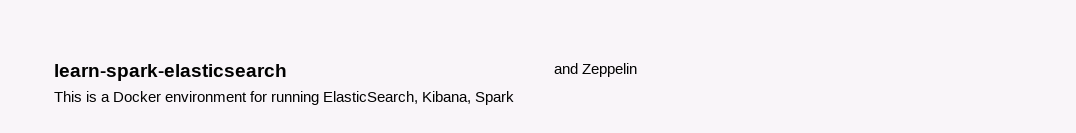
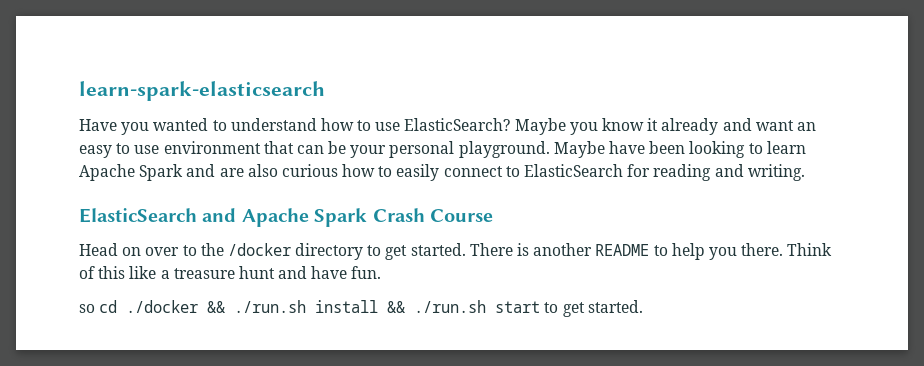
- This is a Docker environment for running ElasticSearch, Kibana, Spark and Zeppelin
+ Have you wanted to understand how to use ElasticSearch? Maybe you know it already and want an easy to use environment that can be your personal playground. Maybe have been looking to learn Apache Spark and are also curious how to easily connect to ElasticSearch for reading and writing.
+ ElasticSearch and Apache Spark Crash Course
+ Head on over to the /docker directory to get started. There is another README to help you there. Think of this like a treasure hunt and have fun.
+ so cd ./docker && ./run.sh install && ./run.sh start to get started.

